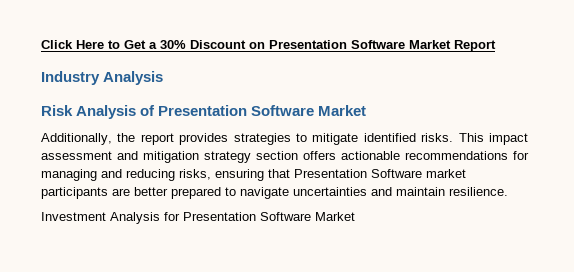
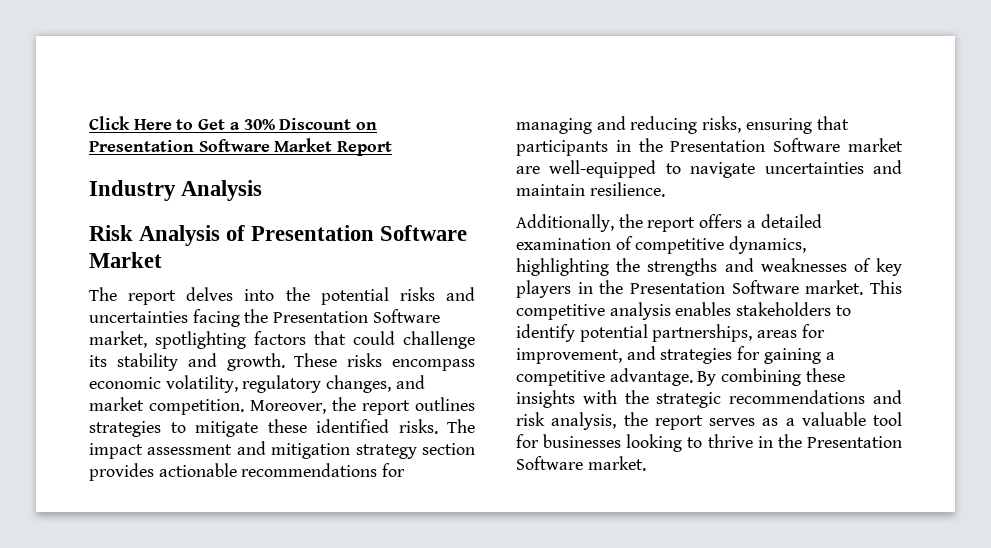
- Additionally, the report provides strategies to mitigate identified risks.
+ The report delves into the potential risks and uncertainties facing the Presentation Software market, spotlighting factors that could challenge its stability and growth. These risks encompass economic volatility, regulatory changes, and market competition. Moreover, the report outlines strategies to mitigate these identified risks.
- This impact assessment and mitigation strategy section offers actionable recommendations for managing and reducing risks, ensuring that Presentation Software market participants are better prepared to navigate uncertainties and maintain resilience.
+ The impact assessment and mitigation strategy section provides actionable recommendations for managing and reducing risks, ensuring that participants in the Presentation Software market are well-equipped to navigate uncertainties and maintain resilience.
- Investment Analysis for Presentation Software Market
+ Additionally, the report offers a detailed examination of competitive dynamics, highlighting the strengths and weaknesses of key players in the Presentation Software market. This competitive analysis enables stakeholders to identify potential partnerships, areas for improvement, and strategies for gaining a competitive advantage. By combining these insights with the strategic recommendations and risk analysis, the report serves as a valuable tool for businesses looking to thrive in the Presentation Software market.

